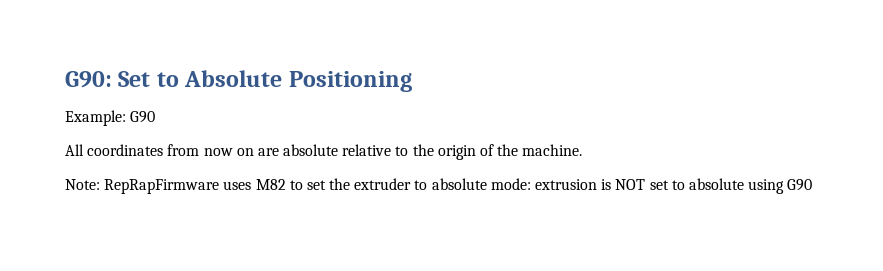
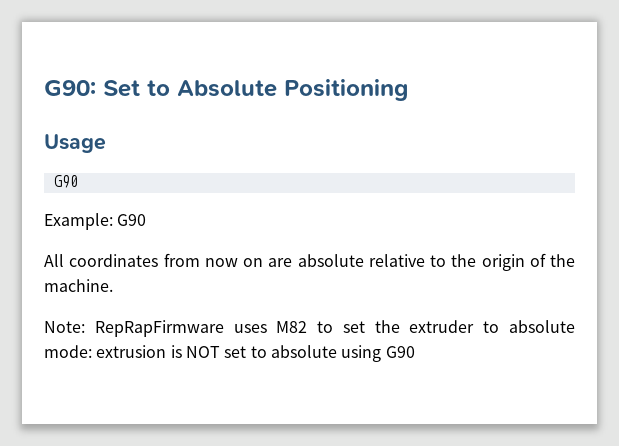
+ Usage
+ G90

